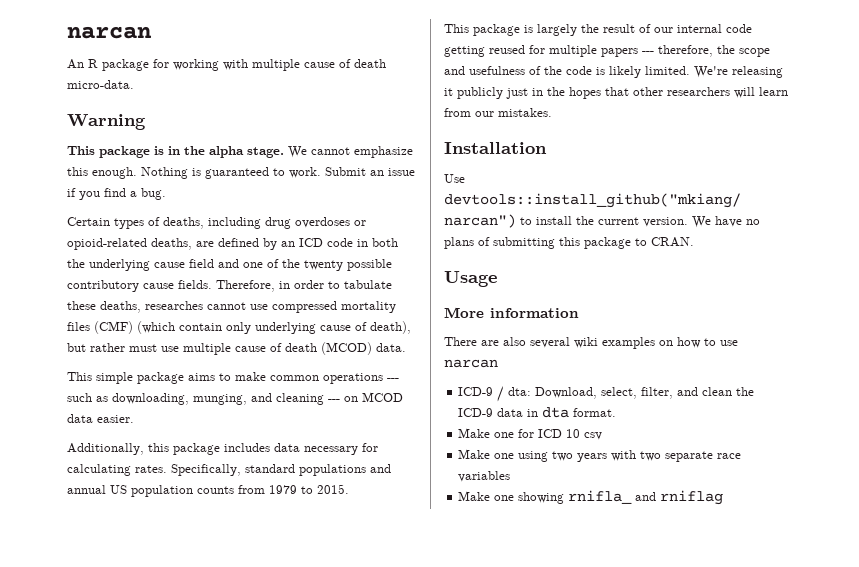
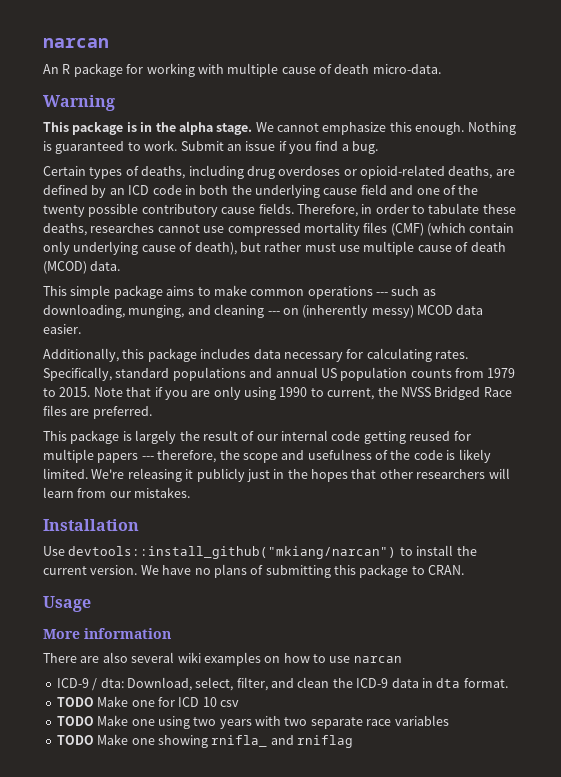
- This simple package aims to make common operations --- such as downloading, munging, and cleaning --- on MCOD data easier.
+ This simple package aims to make common operations --- such as downloading, munging, and cleaning --- on (inherently messy) MCOD data easier.
+ Note that if you are only using 1990 to current, the NVSS Bridged Race files are preferred.
- Make one for ICD 10 csv
+ TODO Make one for ICD 10 csv
- Make one using two years with two separate race variables
+ TODO Make one using two years with two separate race variables
- Make one showing rnifla_ and rniflag
+ TODO Make one showing rnifla_ and rniflag

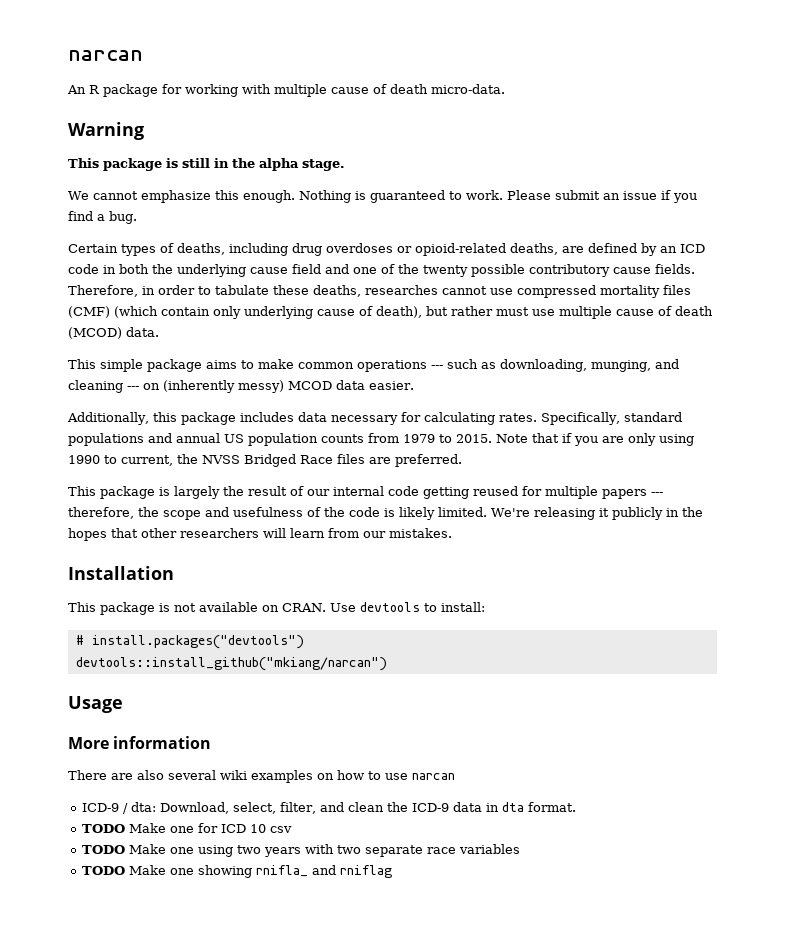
- This package is in the alpha stage. We cannot emphasize this enough.
+ This package is still in the alpha stage.
+ We cannot emphasize this enough.
- Submit an issue if you find a bug.
+ Please submit an issue if you find a bug.
- We're releasing it publicly just in the hopes that other researchers will learn from our mistakes.
+ We're releasing it publicly in the hopes that other researchers will learn from our mistakes.
- Use devtools::install_github("mkiang/narcan") to install the current version. We have no plans of submitting this package to CRAN.
+ This package is not available on CRAN. Use devtools to install:
+ # install.packages("devtools")
+ devtools::install_github("mkiang/narcan")

